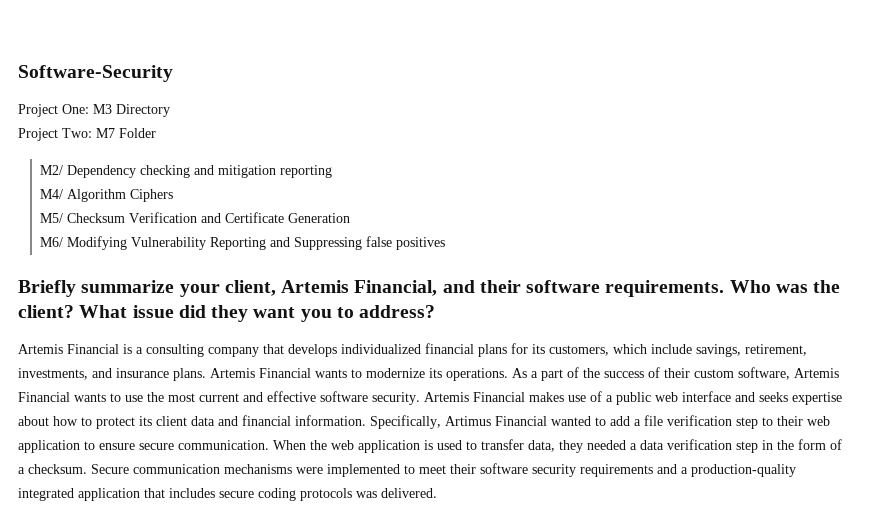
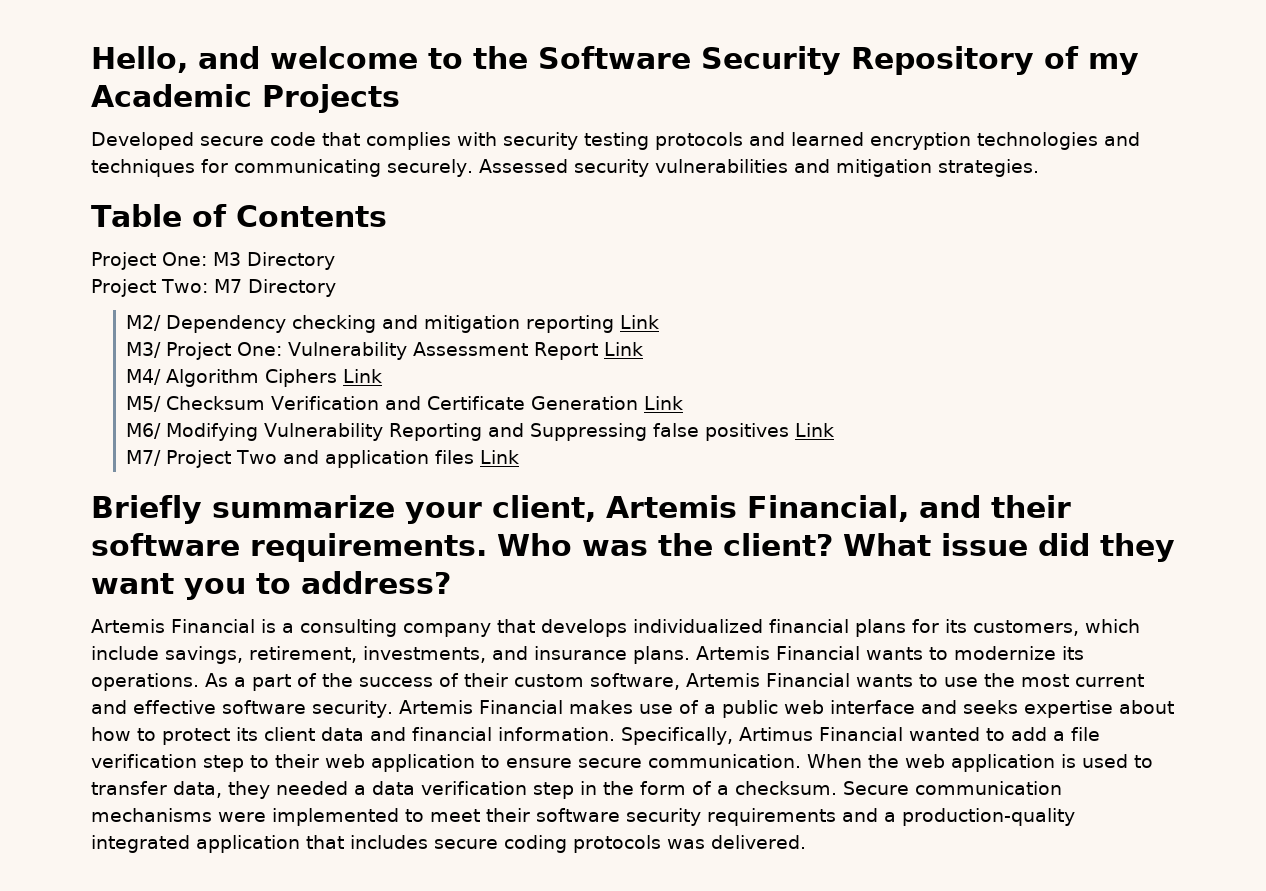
- Software-Security
+ Hello, and welcome to the Software Security Repository of my Academic Projects
+ Developed secure code that complies with security testing protocols and learned encryption technologies and techniques for communicating securely. Assessed security vulnerabilities and mitigation strategies.
+ Table of Contents
- Project Two: M7 Folder
+ Project Two: M7 Directory
- M2/ Dependency checking and mitigation reporting
+ M2/ Dependency checking and mitigation reporting Link
+ M3/ Project One: Vulnerability Assessment Report Link
- M4/ Algorithm Ciphers
+ M4/ Algorithm Ciphers Link
- M5/ Checksum Verification and Certificate Generation
+ M5/ Checksum Verification and Certificate Generation Link
- M6/ Modifying Vulnerability Reporting and Suppressing false positives
+ M6/ Modifying Vulnerability Reporting and Suppressing false positives Link
+ M7/ Project Two and application files Link

